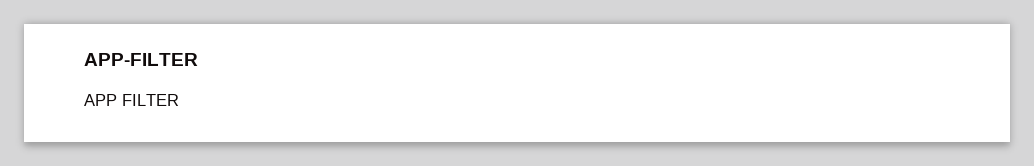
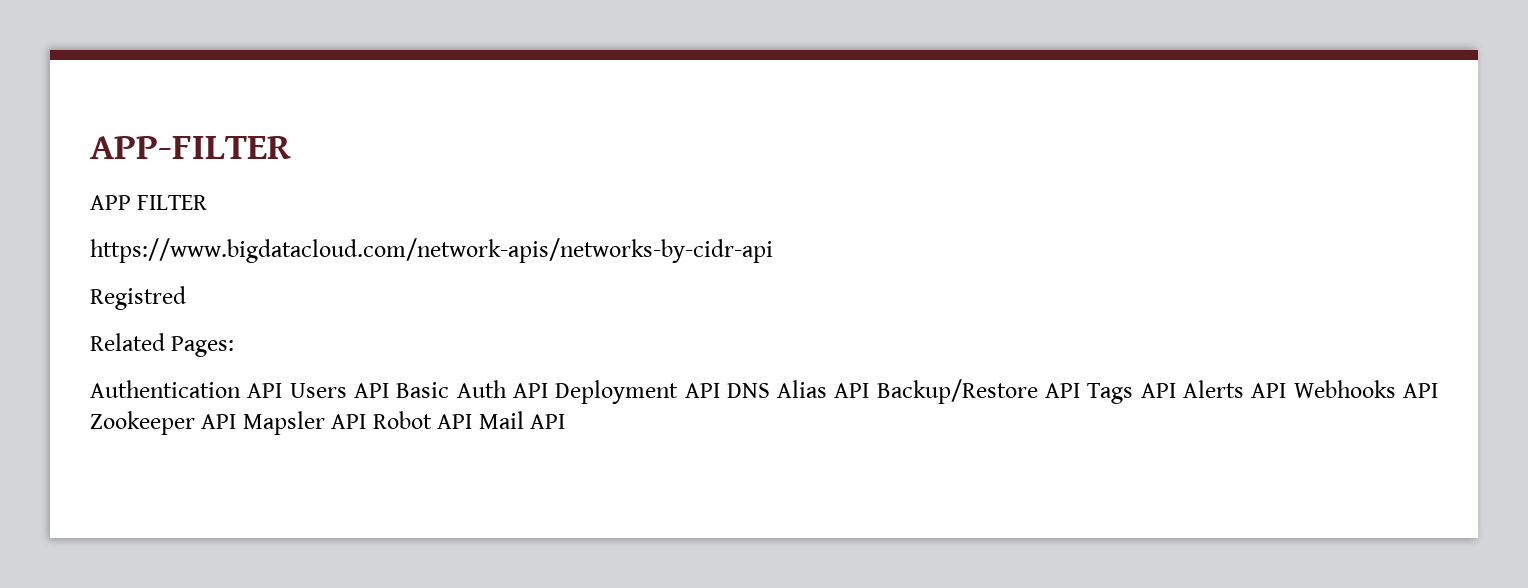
+ https://www.bigdatacloud.com/network-apis/networks-by-cidr-api
+ Registred
+ Related Pages:
+ Authentication API Users API Basic Auth API Deployment API DNS Alias API Backup/Restore API Tags API Alerts API Webhooks API Zookeeper API Mapsler API Robot API Mail API

